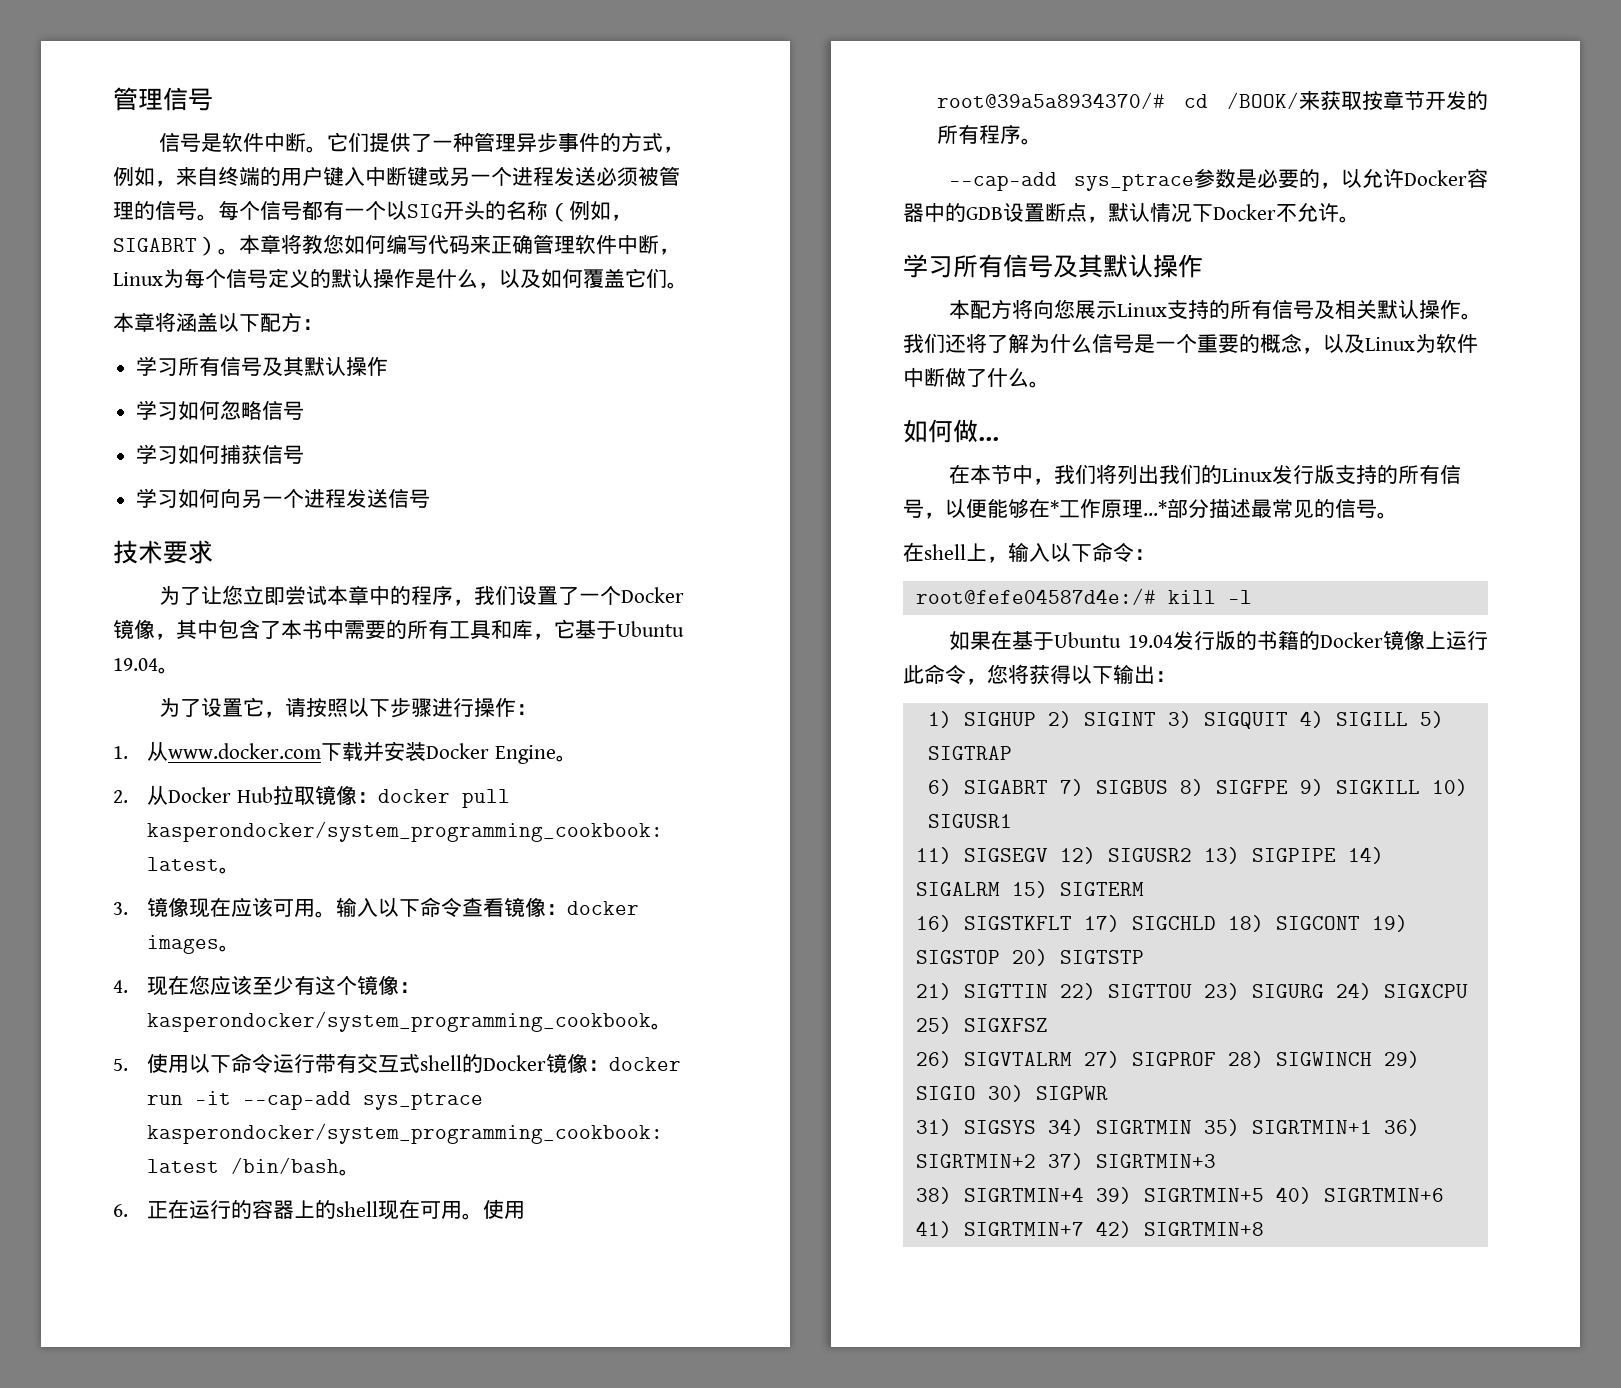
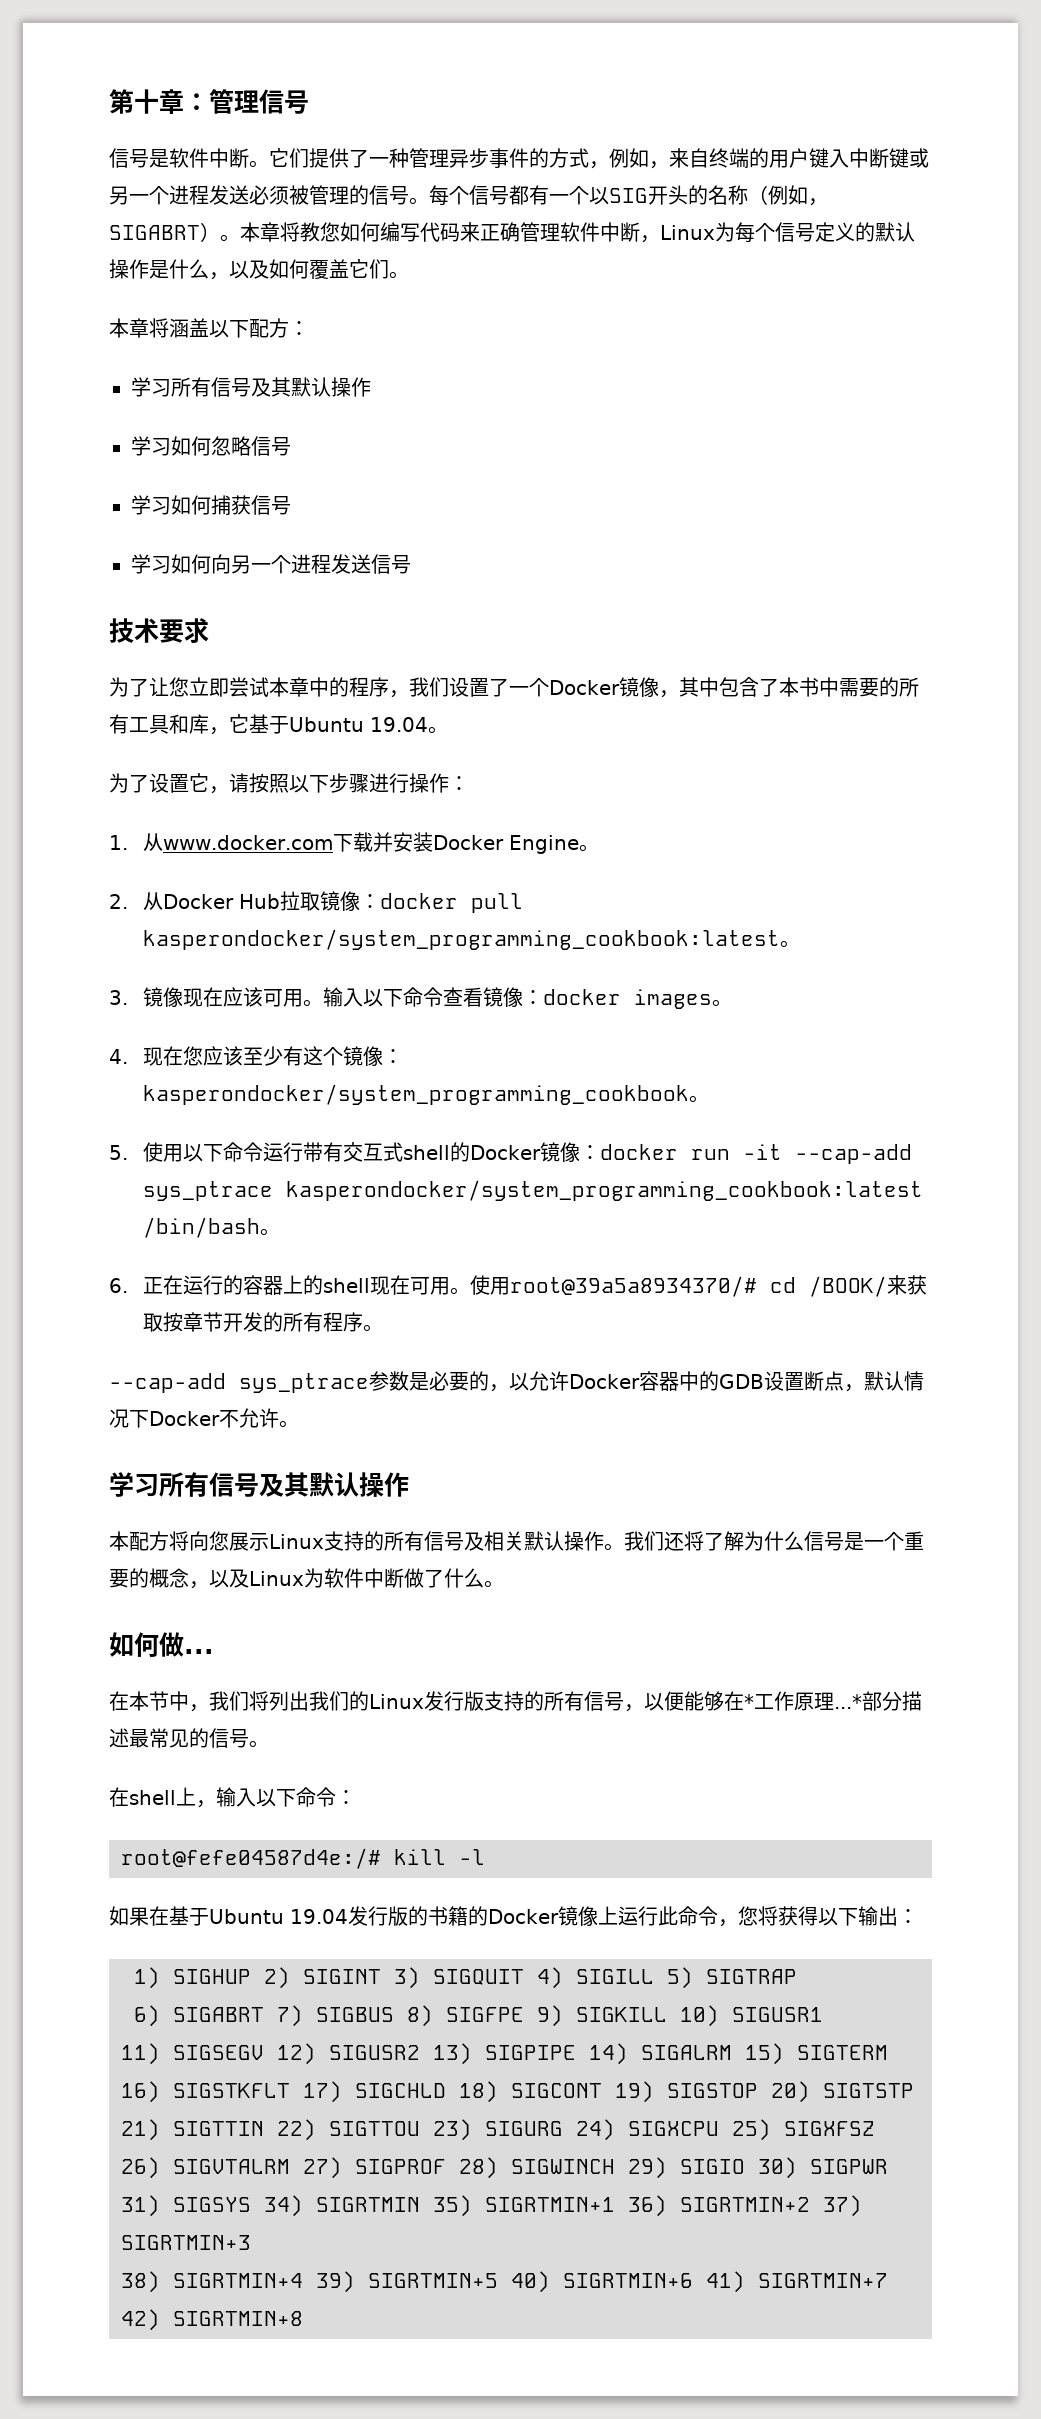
- 管理信号
+ 第十章：管理信号

